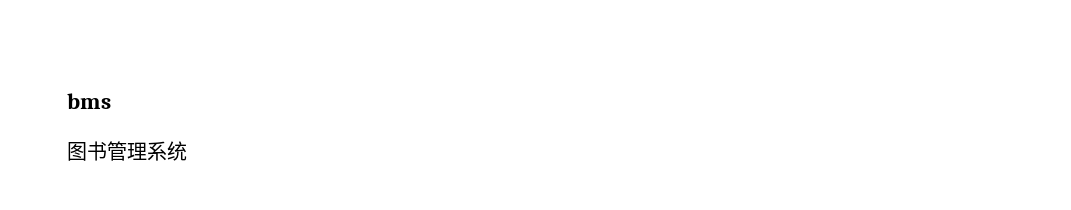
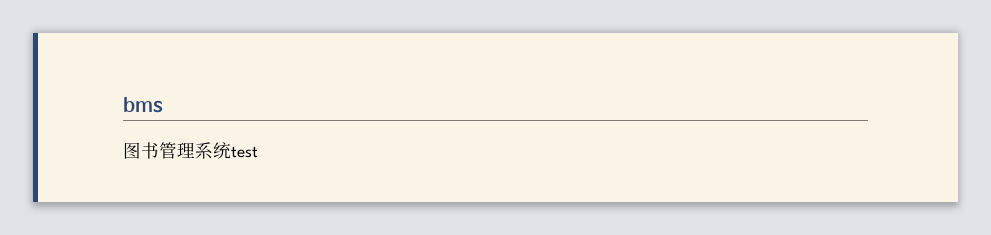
- 图书管理系统
+ 图书管理系统test

